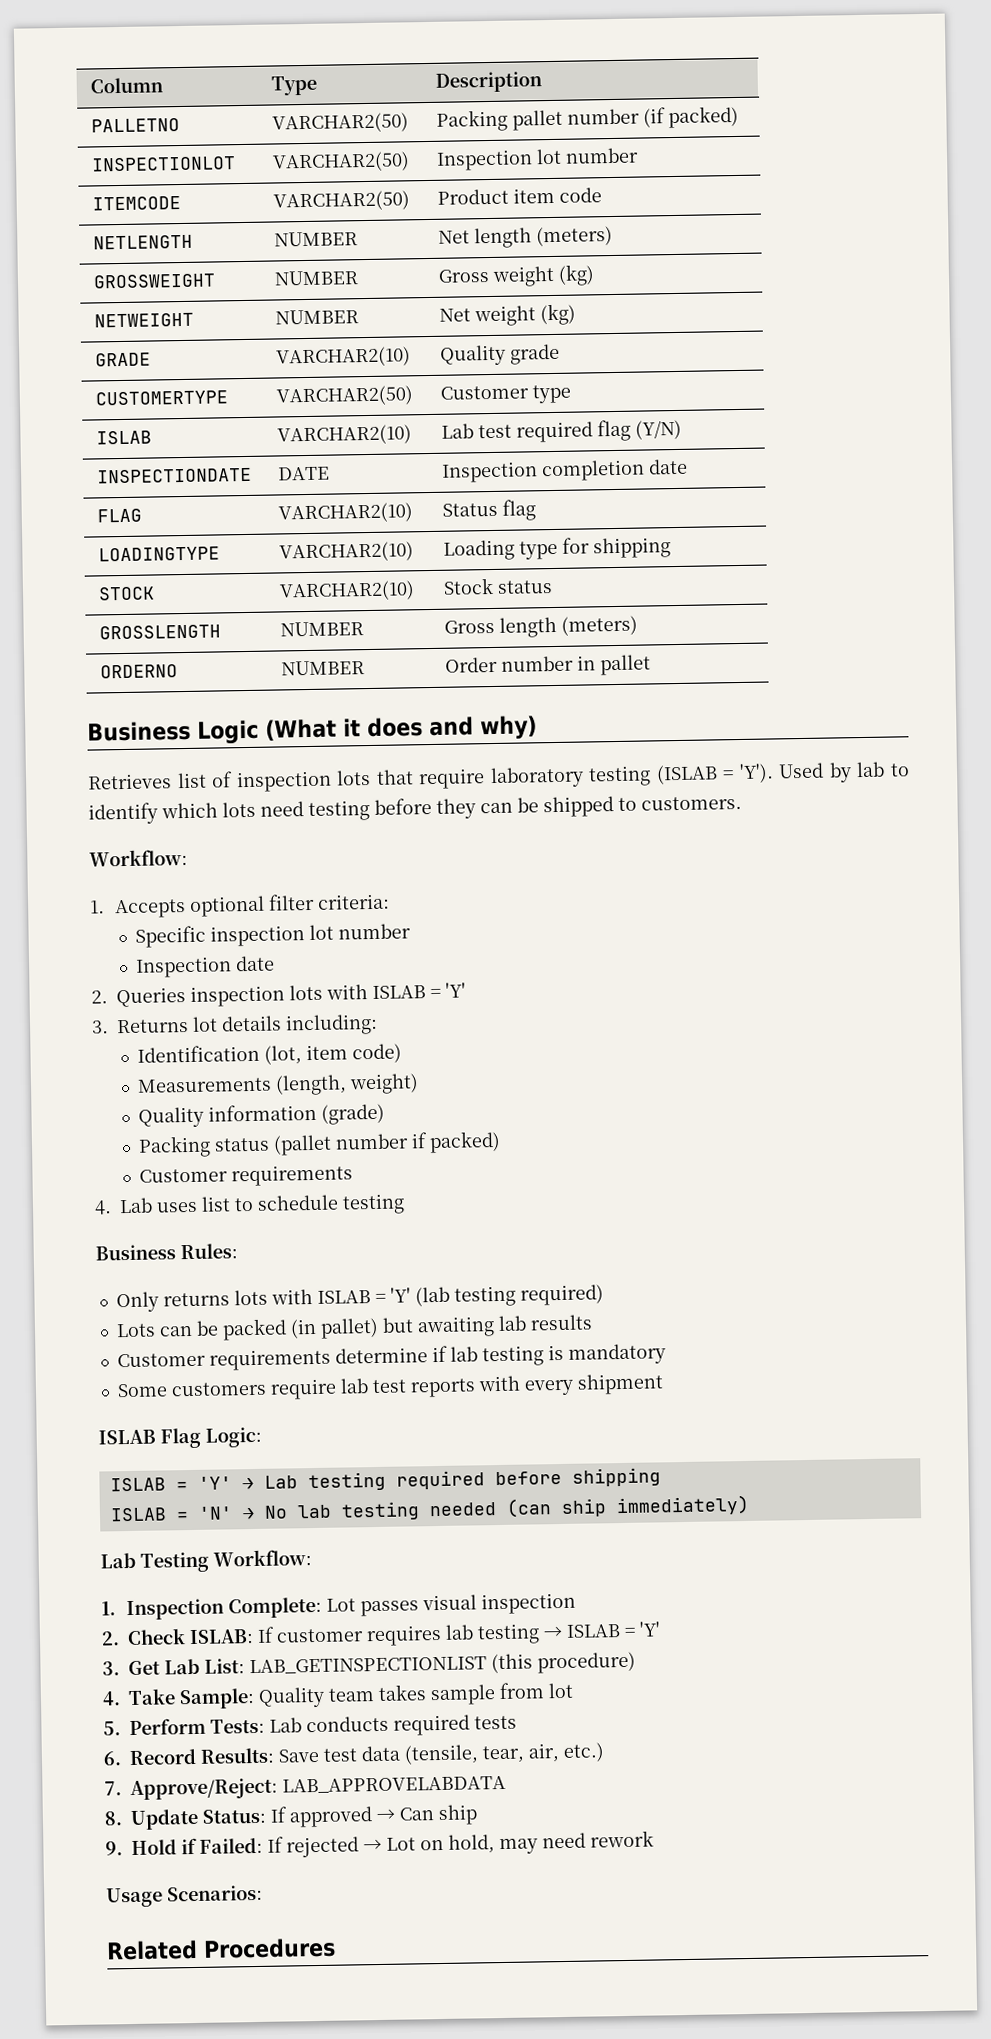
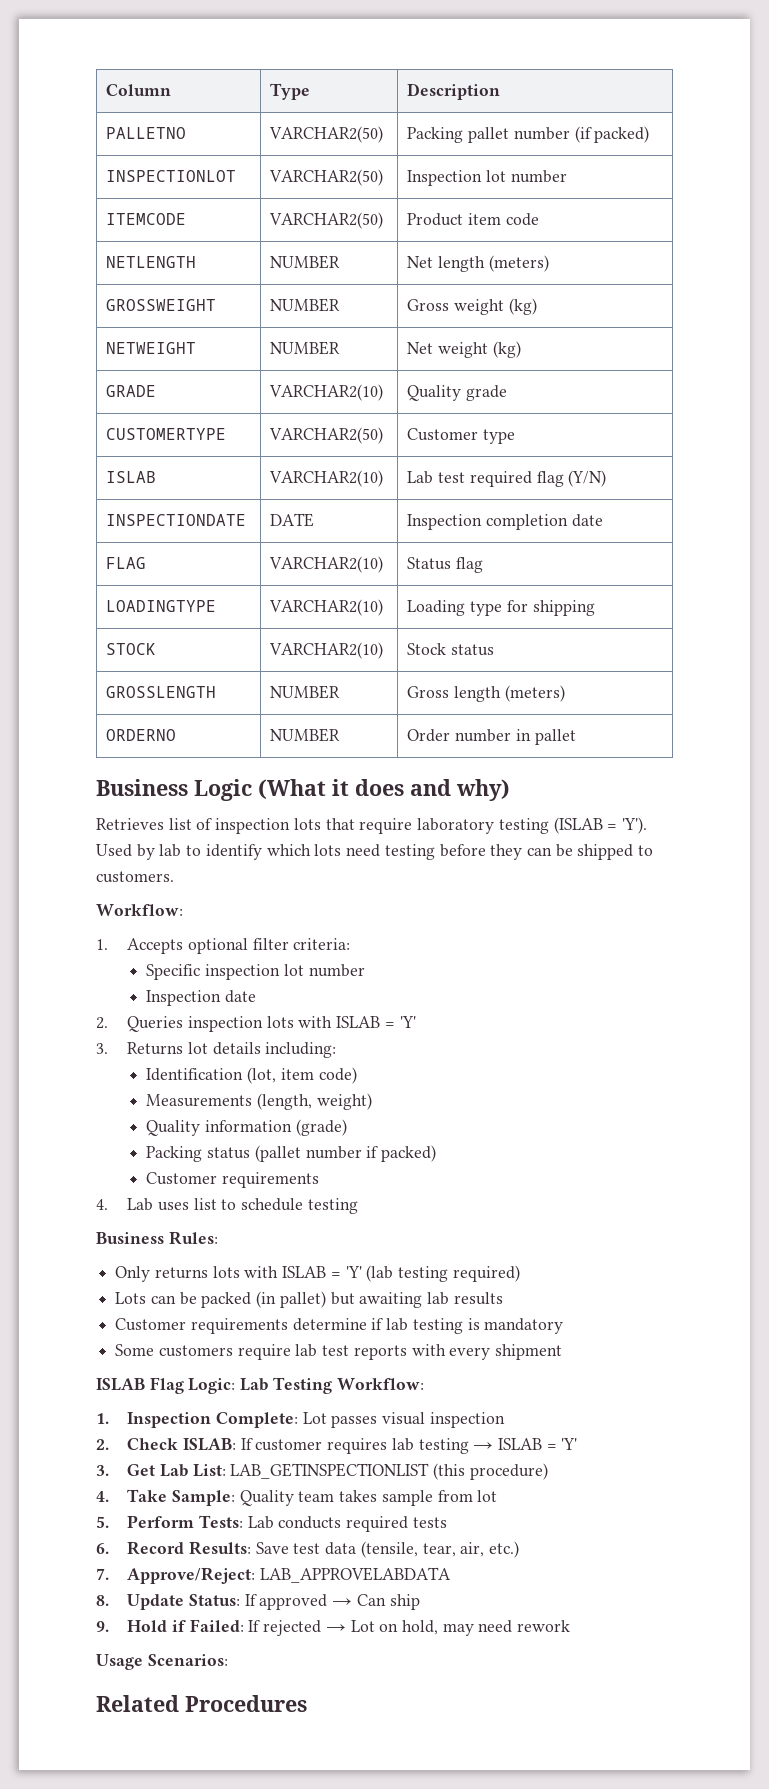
- ISLAB Flag Logic:
- ISLAB = 'Y' → Lab testing required before shipping
- ISLAB = 'N' → No lab testing needed (can ship immediately)
- Lab Testing Workflow:
+ ISLAB Flag Logic: Lab Testing Workflow:

